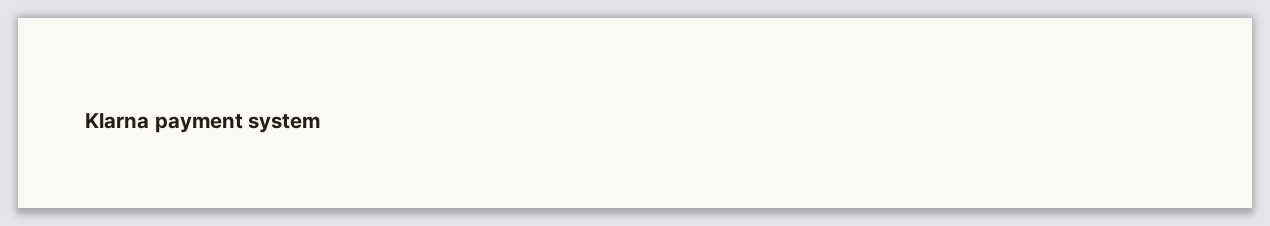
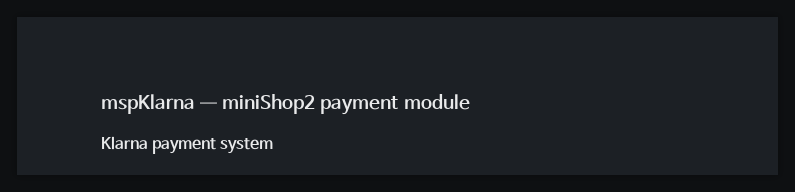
+ mspKlarna — miniShop2 payment module

